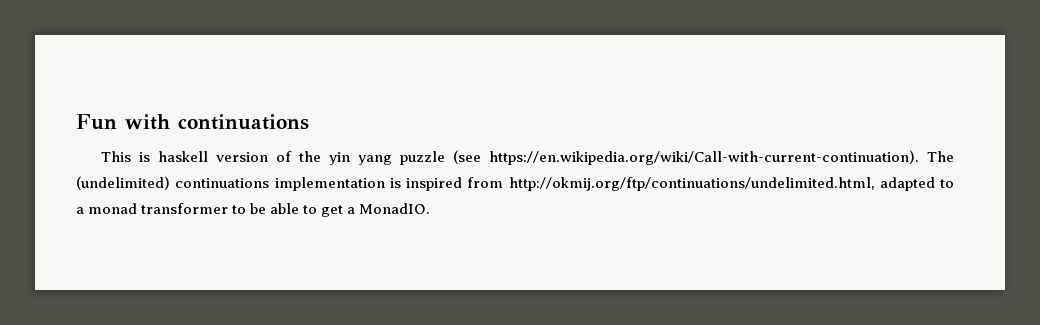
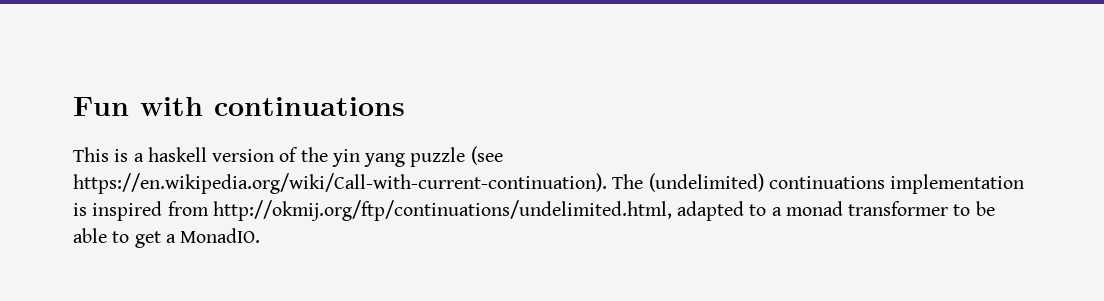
- This is haskell version of the yin yang puzzle (see https://en.wikipedia.org/wiki/Call-with-current-continuation). The (undelimited) continuations implementation is inspired from http://okmij.org/ftp/continuations/undelimited.html, adapted to a monad transformer to be able to get a MonadIO.
+ This is a haskell version of the yin yang puzzle (see https://en.wikipedia.org/wiki/Call-with-current-continuation). The (undelimited) continuations implementation is inspired from http://okmij.org/ftp/continuations/undelimited.html, adapted to a monad transformer to be able to get a MonadIO.

